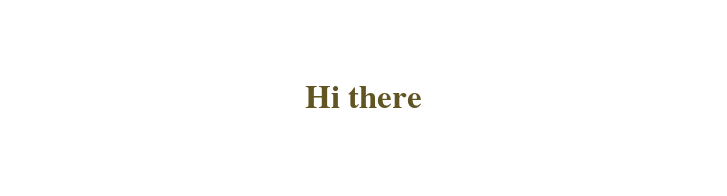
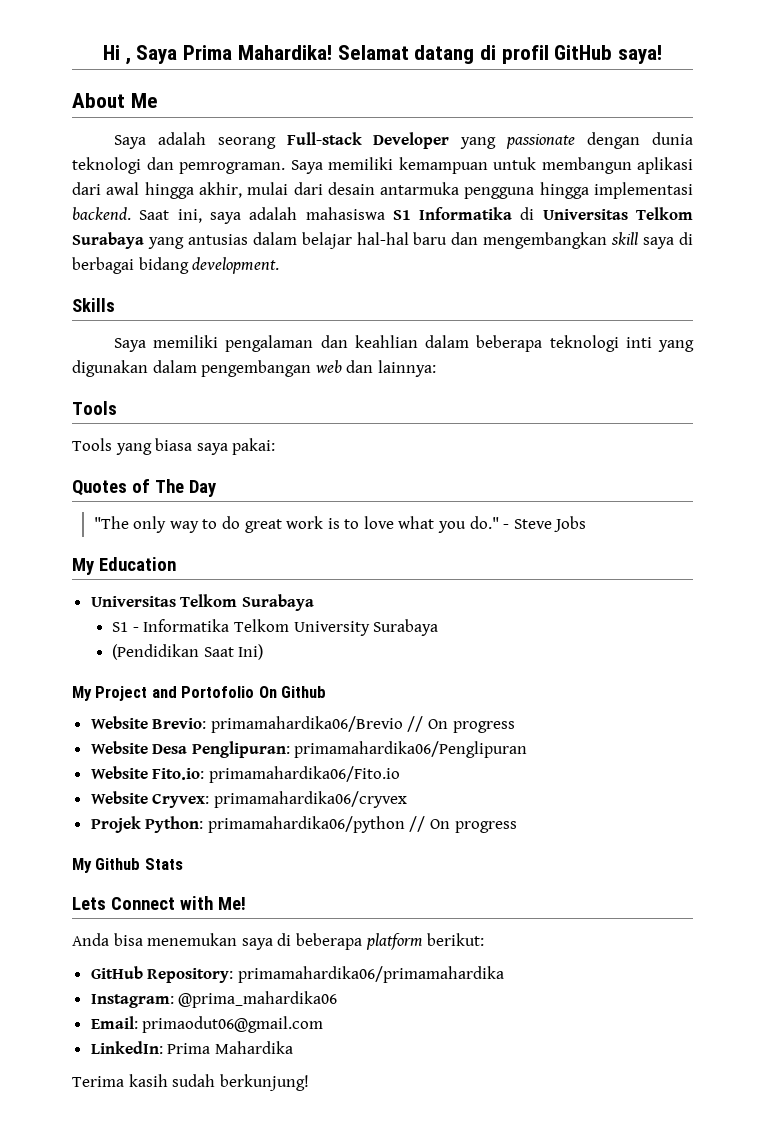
- Hi there
+ Hi , Saya Prima Mahardika! Selamat datang di profil GitHub saya!
+ About Me
+ Saya adalah seorang Full-stack Developer yang passionate dengan dunia teknologi dan pemrograman. Saya memiliki kemampuan untuk membangun aplikasi dari awal hingga akhir, mulai dari desain antarmuka pengguna hingga implementasi backend. Saat ini, saya adalah mahasiswa S1 Informatika di Universitas Telkom Surabaya yang antusias dalam belajar hal-hal baru dan mengembangkan skill saya di berbagai bidang development.
+ Skills
+ Saya memiliki pengalaman dan keahlian dalam beberapa teknologi inti yang digunakan dalam pengembangan web dan lainnya:
+ Tools
+ Tools yang biasa saya pakai:
+ Quotes of The Day
+ "The only way to do great work is to love what you do." - Steve Jobs
+ My Education
+ Universitas Telkom Surabaya
+ S1 - Informatika Telkom University Surabaya
+ (Pendidikan Saat Ini)
+ My Project and Portofolio On Github
+ Website Brevio: primamahardika06/Brevio // On progress
+ Website Desa Penglipuran: primamahardika06/Penglipuran
+ Website Fito.io: primamahardika06/Fito.io
+ Website Cryvex: primamahardika06/cryvex
+ Projek Python: primamahardika06/python // On progress
+ My Github Stats
+ Lets Connect with Me!
+ Anda bisa menemukan saya di beberapa platform berikut:
+ GitHub Repository: primamahardika06/primamahardika
+ Instagram: @prima_mahardika06
+ Email: primaodut06@gmail.com
+ LinkedIn: Prima Mahardika
+ Terima kasih sudah berkunjung!

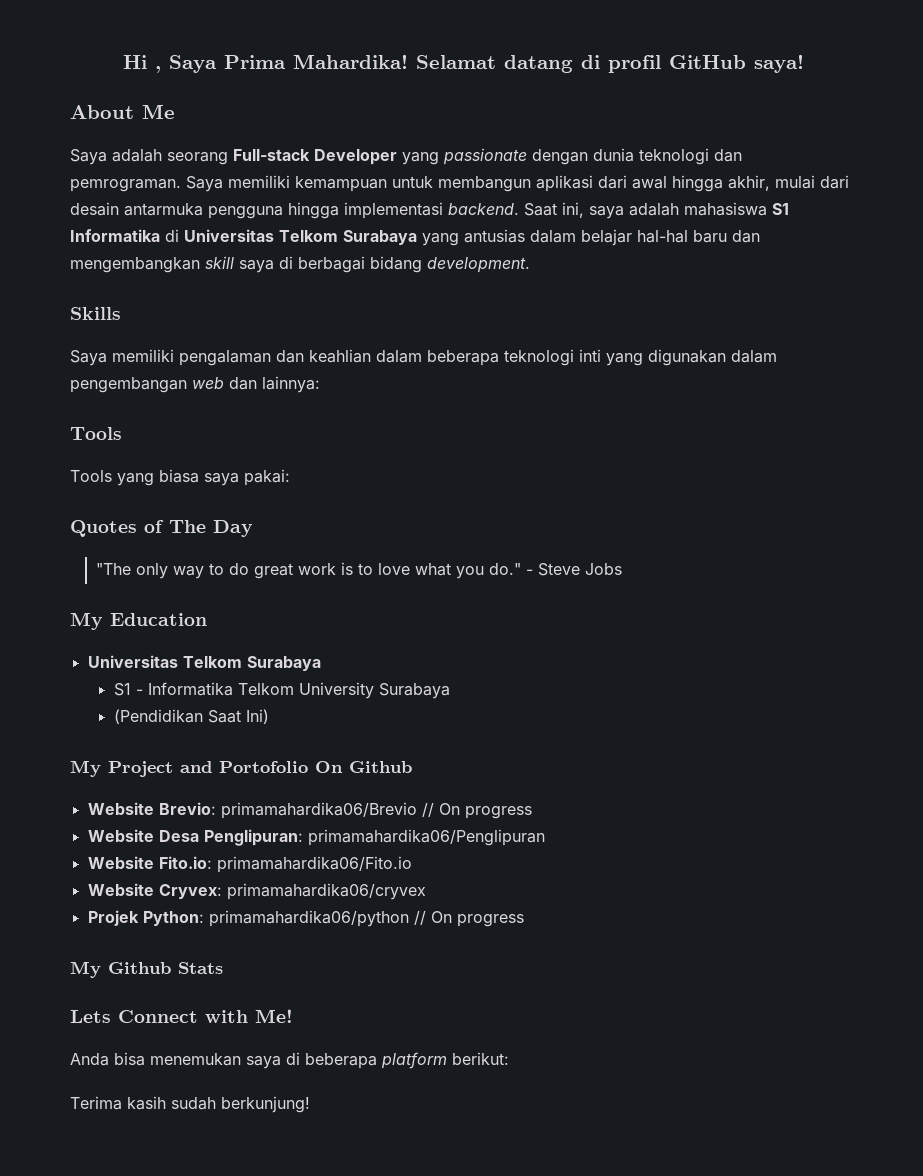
- GitHub Repository: primamahardika06/primamahardika
- Instagram: @prima_mahardika06
- Email: primaodut06@gmail.com
- LinkedIn: Prima Mahardika

